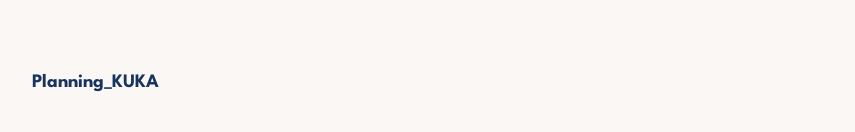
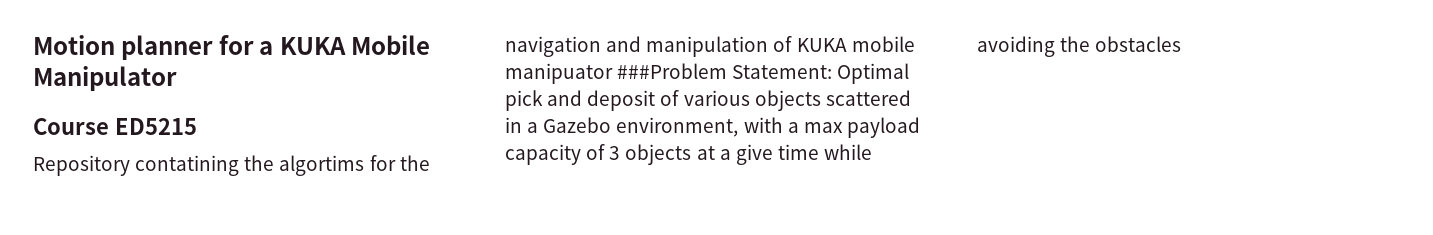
- Planning_KUKA
+ Motion planner for a KUKA Mobile Manipulator
+ Course ED5215
+ Repository contatining the algortims for the navigation and manipulation of KUKA mobile manipuator ###Problem Statement: Optimal pick and deposit of various objects scattered in a Gazebo environment, with a max payload capacity of 3 objects at a give time while avoiding the obstacles

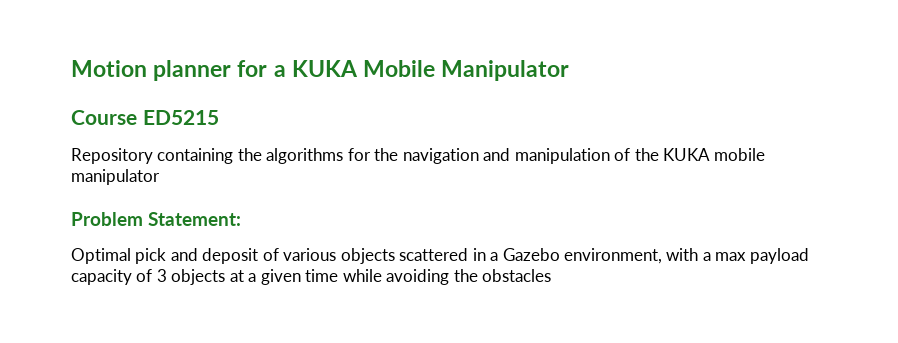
- Repository contatining the algortims for the navigation and manipulation of KUKA mobile manipuator ###Problem Statement: Optimal pick and deposit of various objects scattered in a Gazebo environment, with a max payload capacity of 3 objects at a give time while avoiding the obstacles
+ Repository containing the algorithms for the navigation and manipulation of the KUKA mobile manipulator
+ Problem Statement:
+ Optimal pick and deposit of various objects scattered in a Gazebo environment, with a max payload capacity of 3 objects at a given time while avoiding the obstacles

